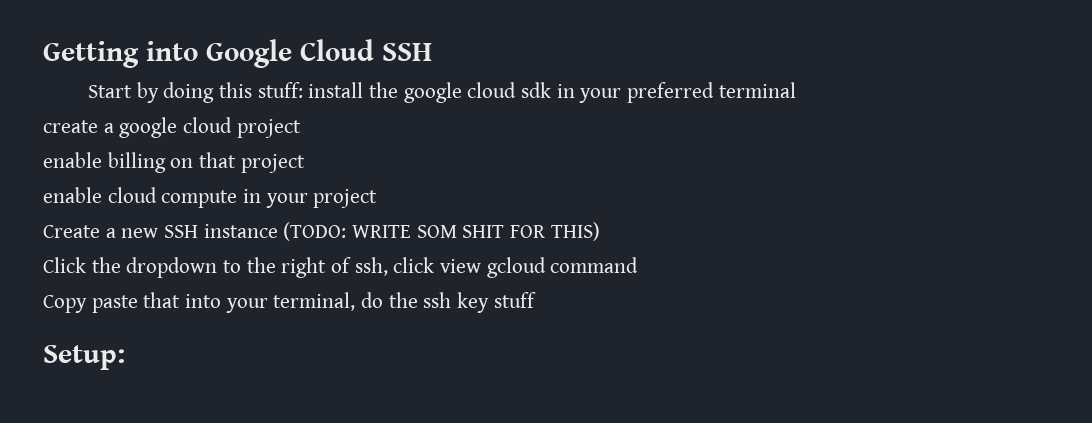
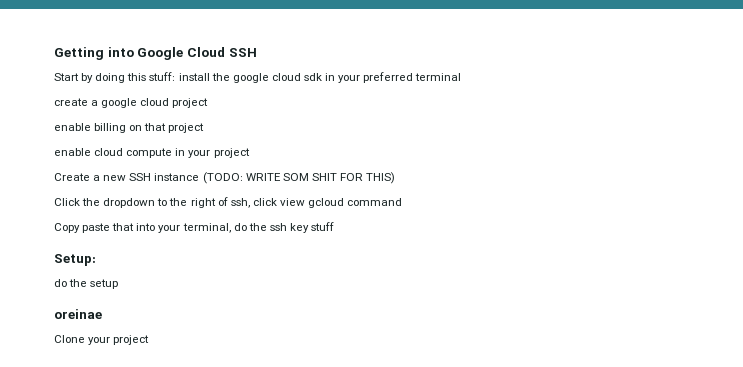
+ do the setup
+ oreinae
+ Clone your project

